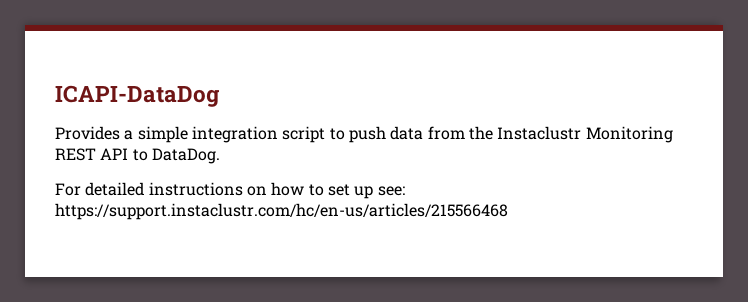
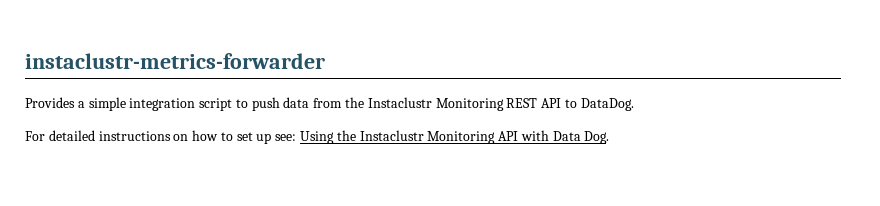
- ICAPI-DataDog
+ instaclustr-metrics-forwarder
- For detailed instructions on how to set up see: https://support.instaclustr.com/hc/en-us/articles/215566468
+ For detailed instructions on how to set up see: Using the Instaclustr Monitoring API with Data Dog.

